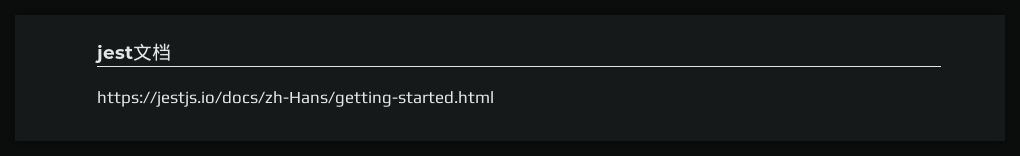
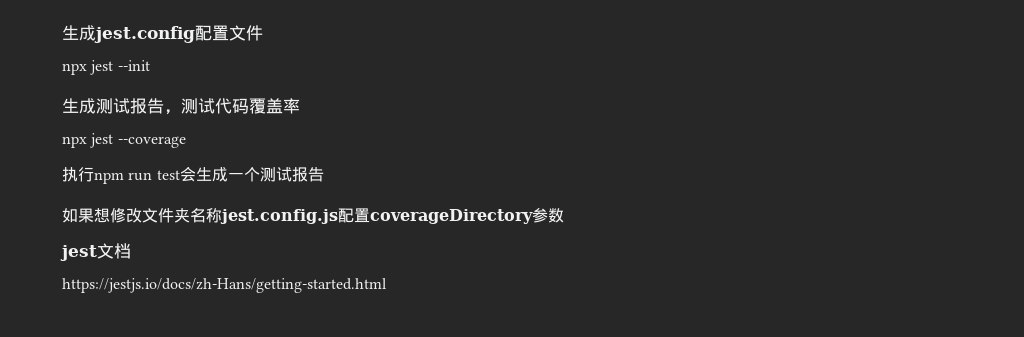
+ 生成jest.config配置文件
+ npx jest --init
+ 生成测试报告，测试代码覆盖率
+ npx jest --coverage
+ 执行npm run test会生成一个测试报告
+ 如果想修改文件夹名称jest.config.js配置coverageDirectory参数

